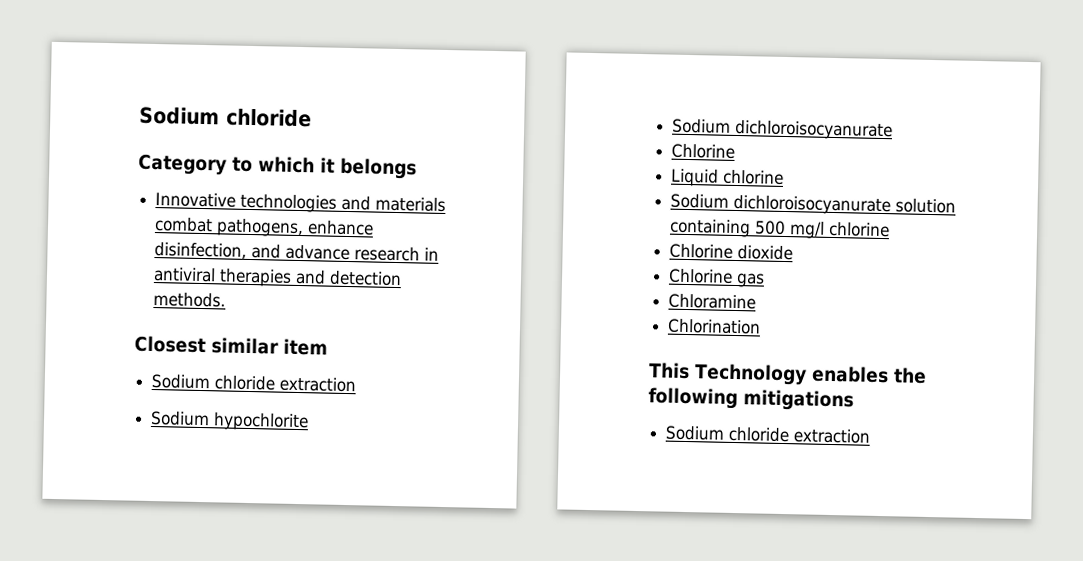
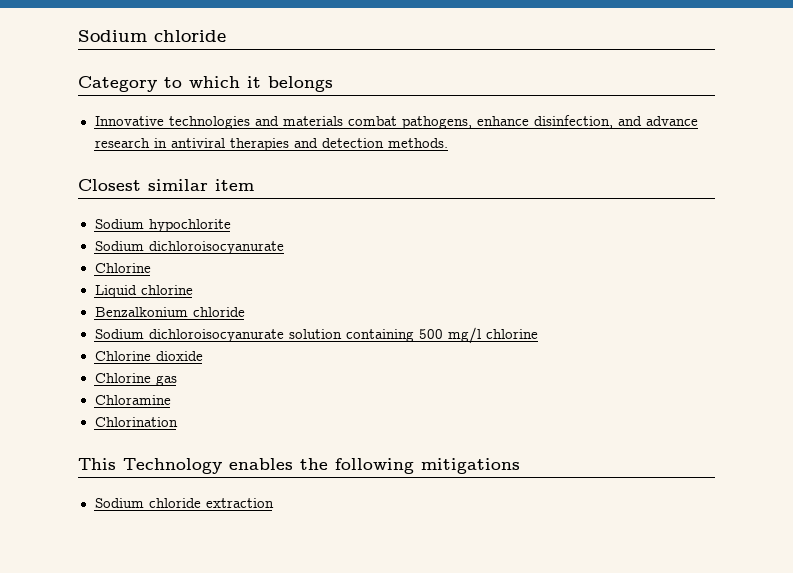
  Closest similar item
- Sodium chloride extraction
+ Benzalkonium chloride

